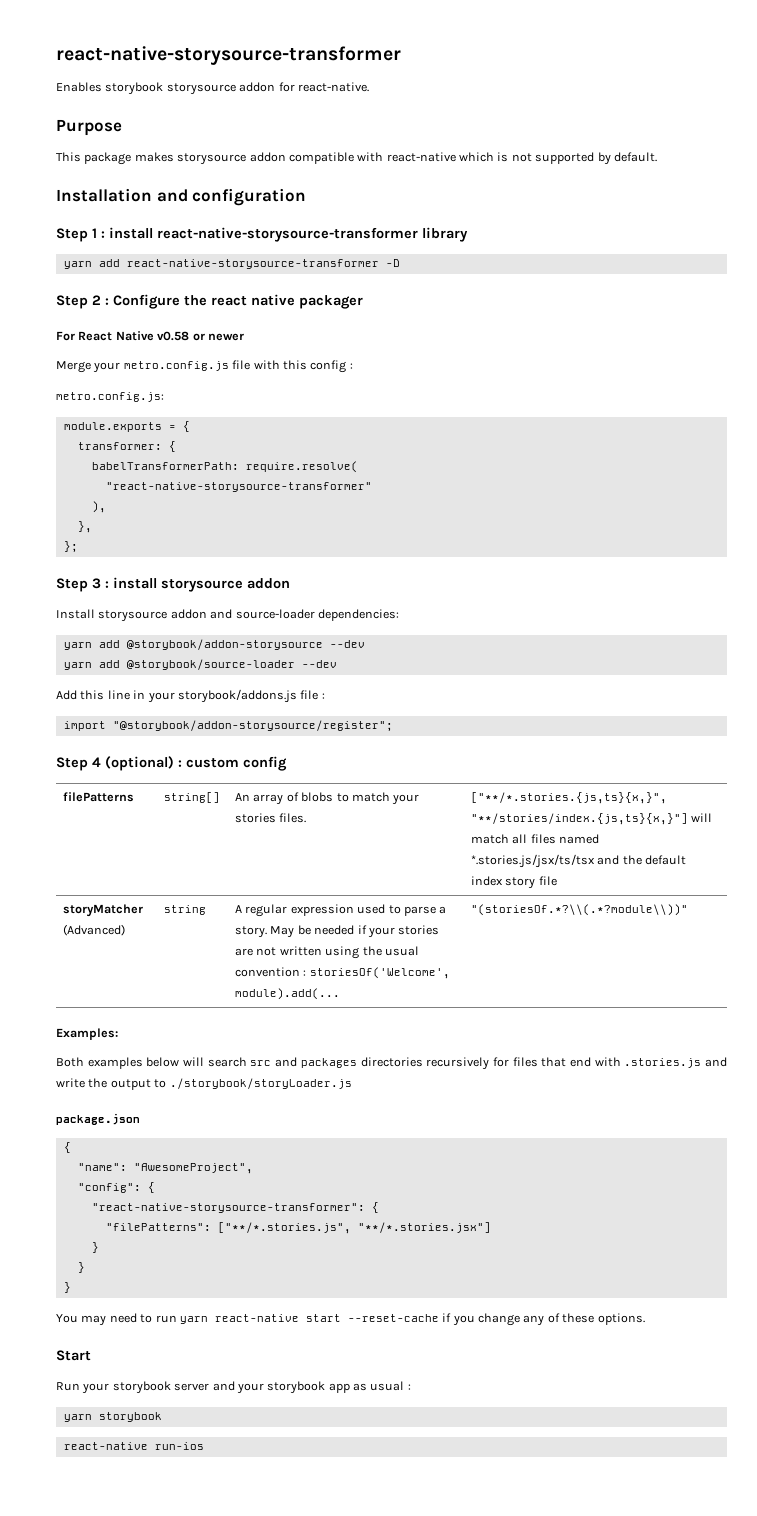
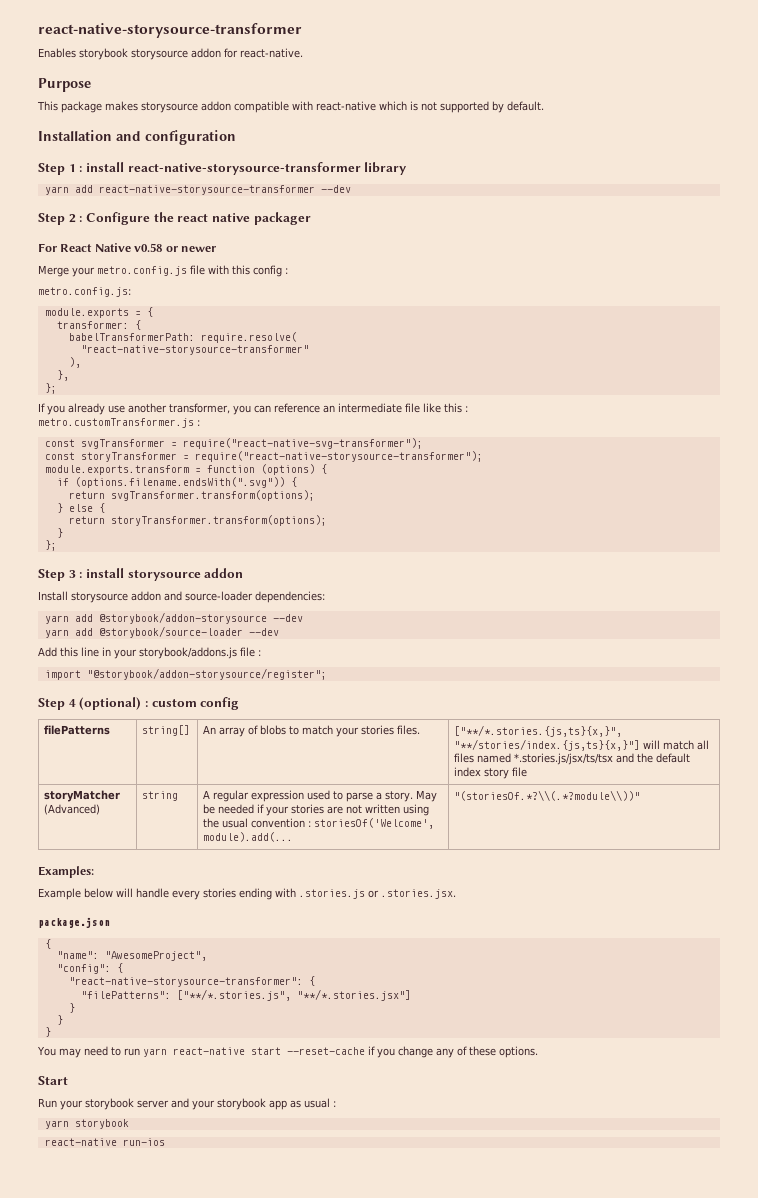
- yarn add react-native-storysource-transformer -D
+ yarn add react-native-storysource-transformer --dev
+ If you already use another transformer, you can reference an intermediate file like this :
+ metro.customTransformer.js :
+ const svgTransformer = require("react-native-svg-transformer");
+ const storyTransformer = require("react-native-storysource-transformer");
+ module.exports.transform = function (options) {
+ if (options.filename.endsWith(".svg")) {
+ return svgTransformer.transform(options);
+ } else {
+ return storyTransformer.transform(options);
+ }
+ };
- Both examples below will search src and packages directories recursively for files that end with .stories.js and write the output to ./storybook/storyLoader.js
+ Example below will handle every stories ending with .stories.js or .stories.jsx.

